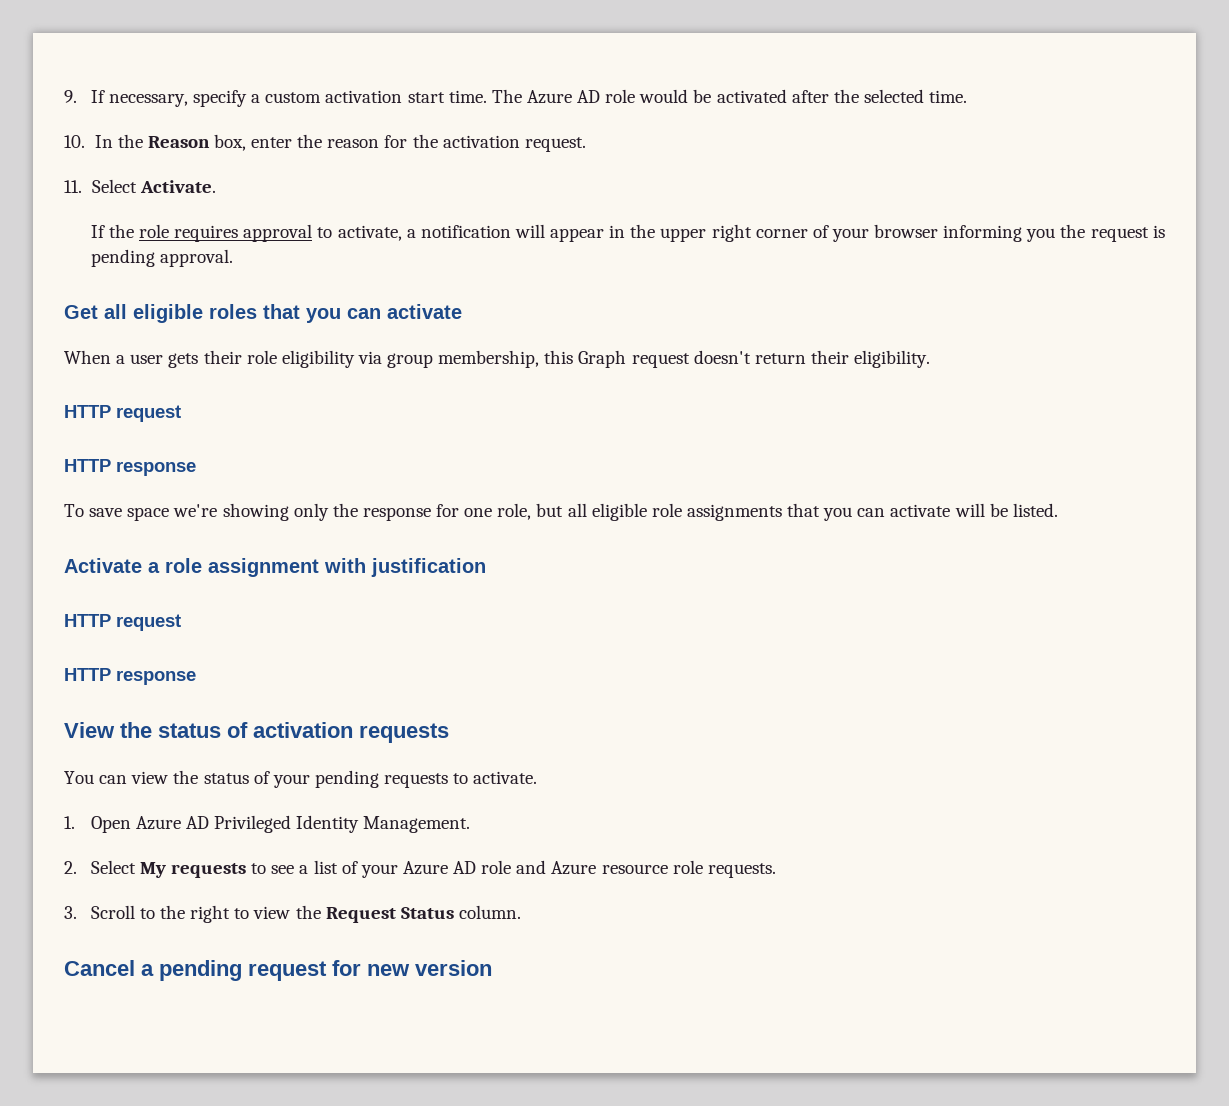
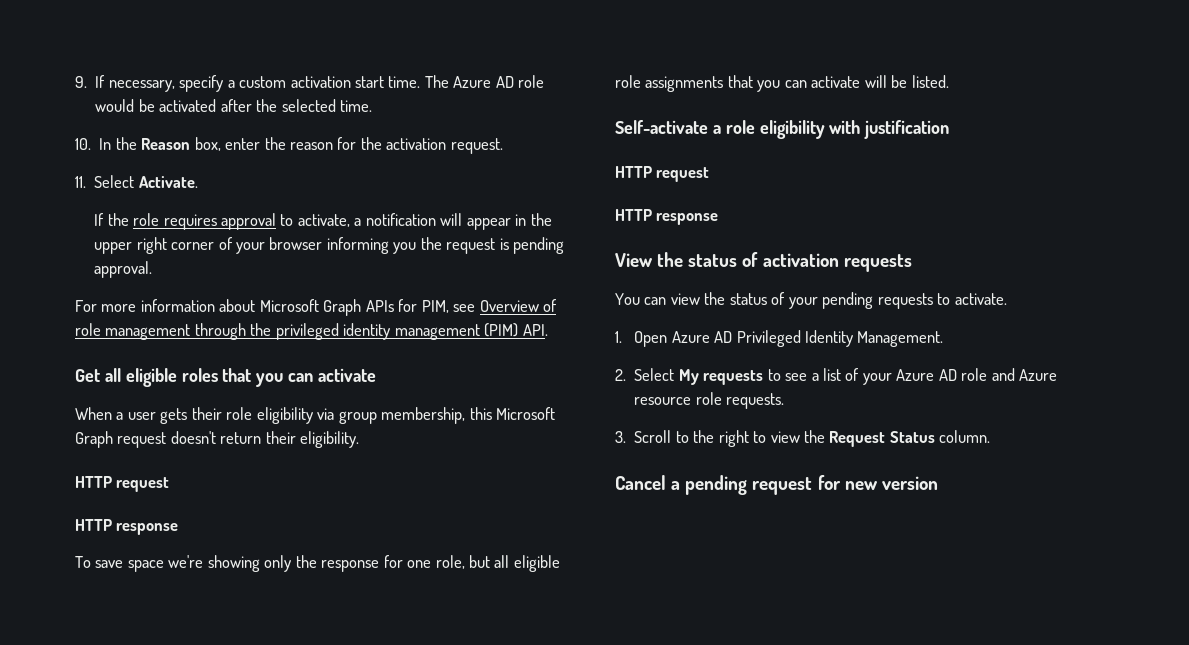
+ For more information about Microsoft Graph APIs for PIM, see Overview of role management through the privileged identity management (PIM) API.
- When a user gets their role eligibility via group membership, this Graph request doesn't return their eligibility.
+ When a user gets their role eligibility via group membership, this Microsoft Graph request doesn't return their eligibility.
- Activate a role assignment with justification
+ Self-activate a role eligibility with justification

